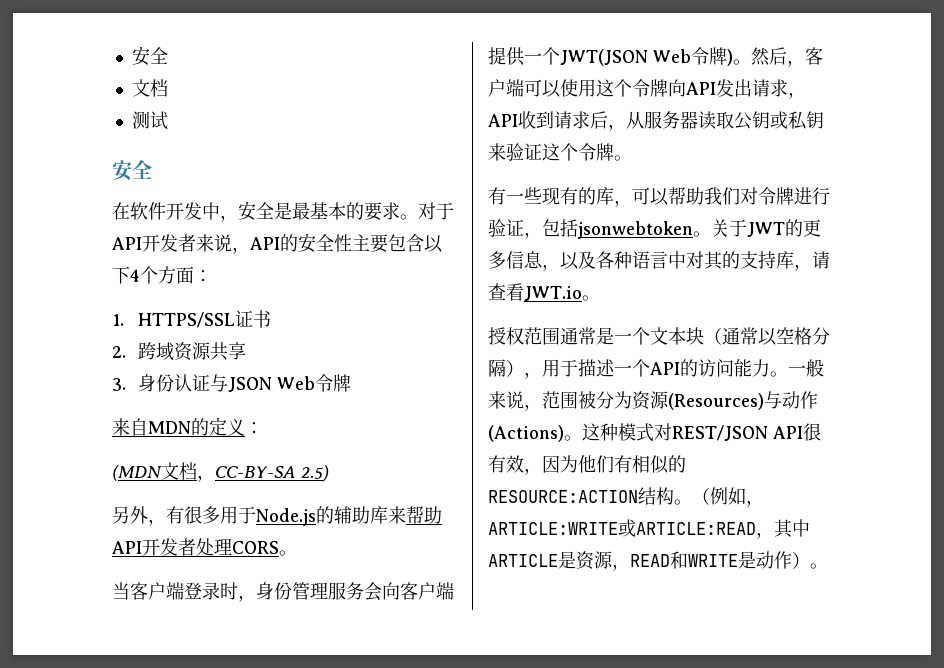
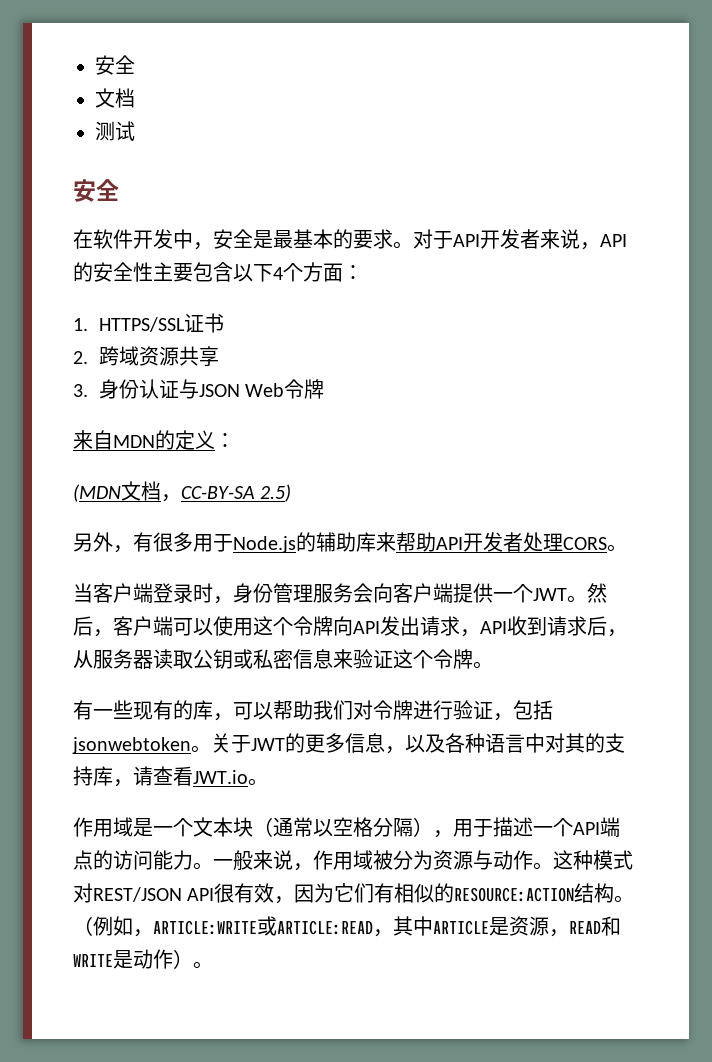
- 当客户端登录时，身份管理服务会向客户端提供一个JWT(JSON Web令牌)。
+ 当客户端登录时，身份管理服务会向客户端提供一个JWT。
- 然后，客户端可以使用这个令牌向API发出请求，API收到请求后，从服务器读取公钥或私钥来验证这个令牌。
+ 然后，客户端可以使用这个令牌向API发出请求，API收到请求后，从服务器读取公钥或私密信息来验证这个令牌。
- 授权范围通常是一个文本块（通常以空格分隔），用于描述一个API的访问能力。
+ 作用域是一个文本块（通常以空格分隔），用于描述一个API端点的访问能力。
- 一般来说，范围被分为资源(Resources)与动作(Actions)。
+ 一般来说，作用域被分为资源与动作。
- 这种模式对REST/JSON API很有效，因为他们有相似的RESOURCE:ACTION结构。
+ 这种模式对REST/JSON API很有效，因为它们有相似的RESOURCE:ACTION结构。

